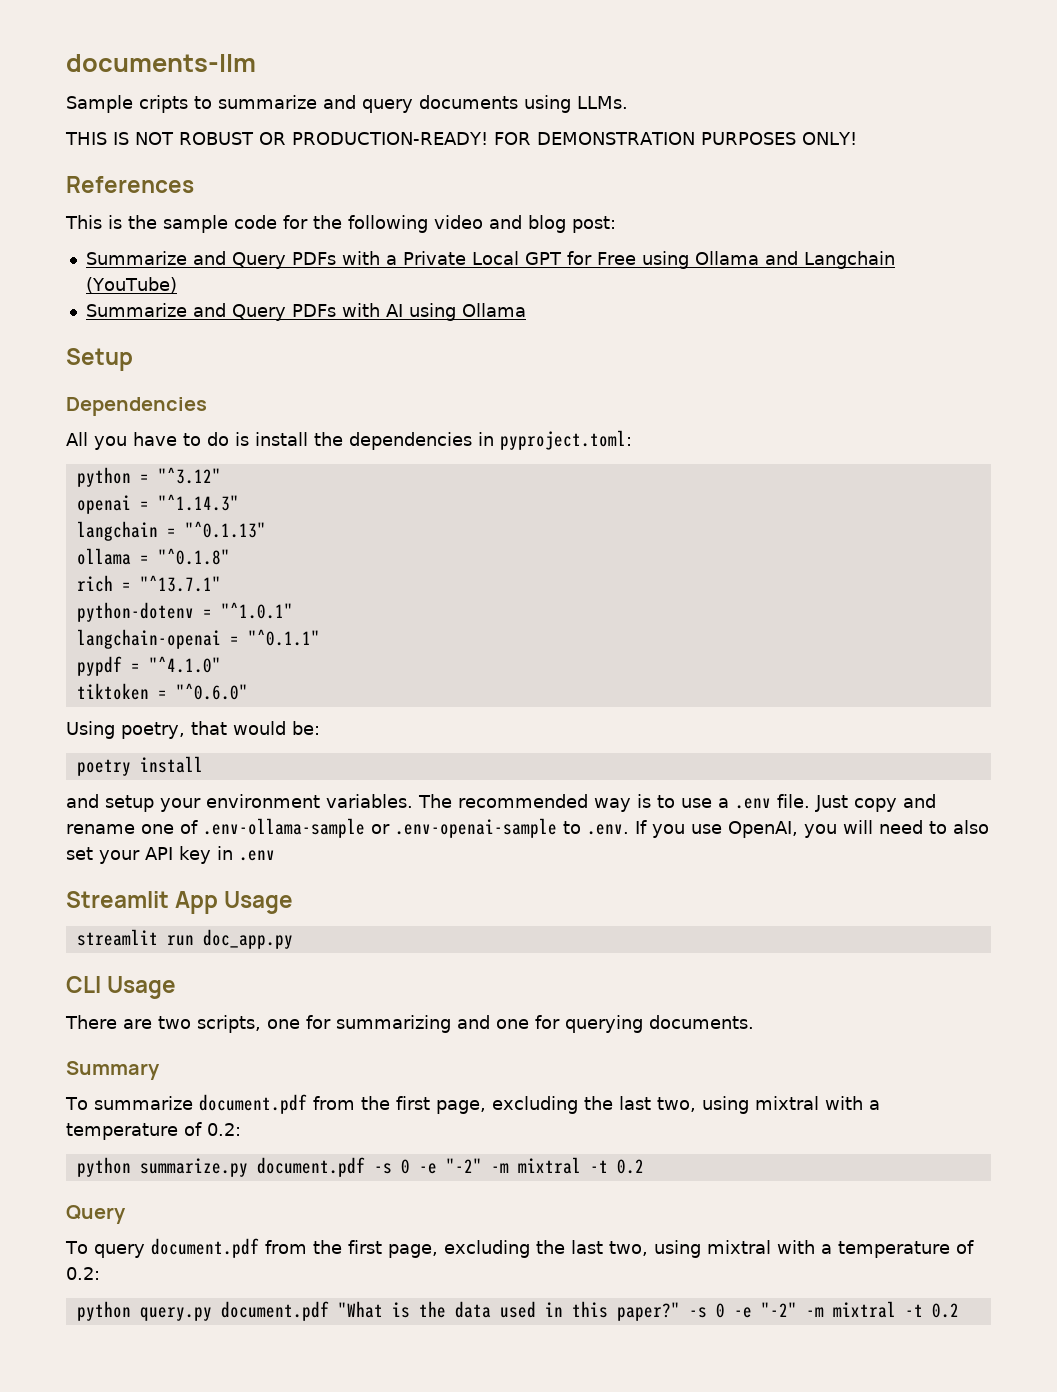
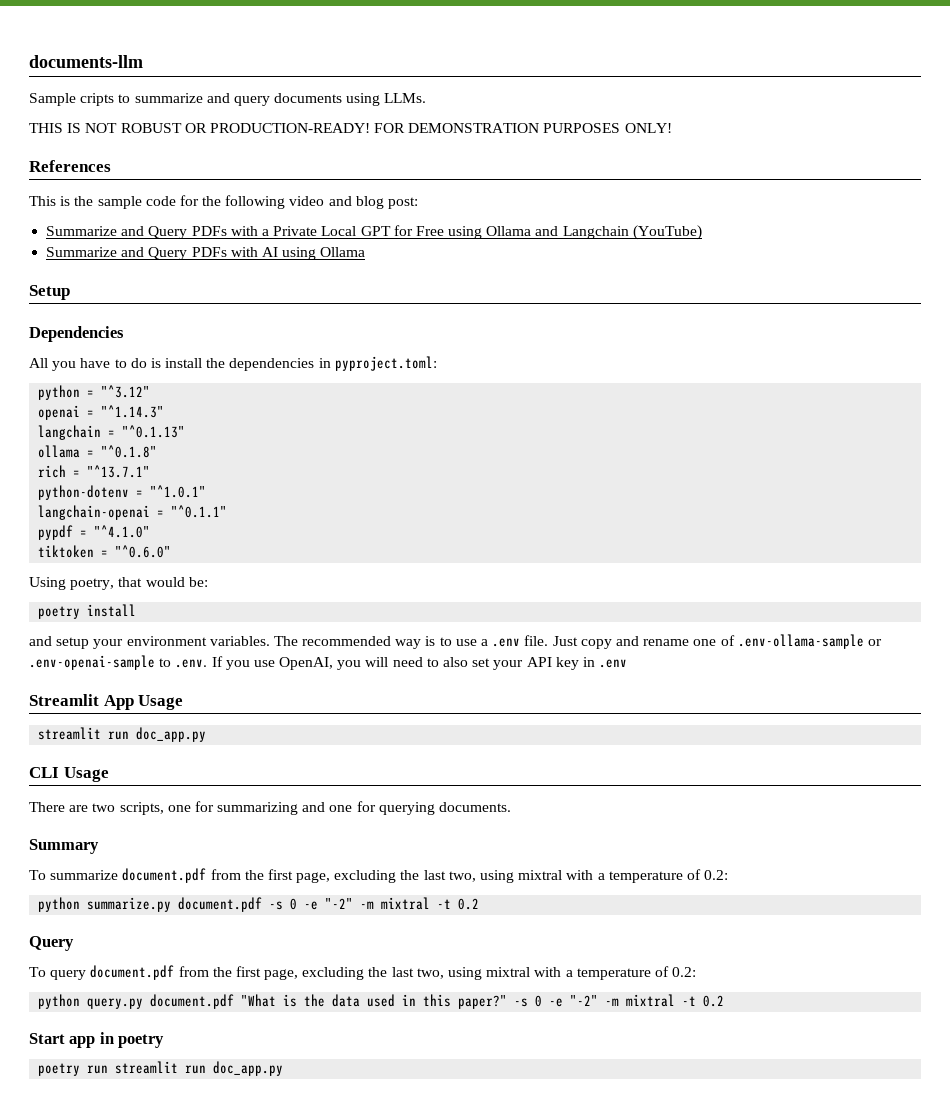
+ Start app in poetry
+ poetry run streamlit run doc_app.py

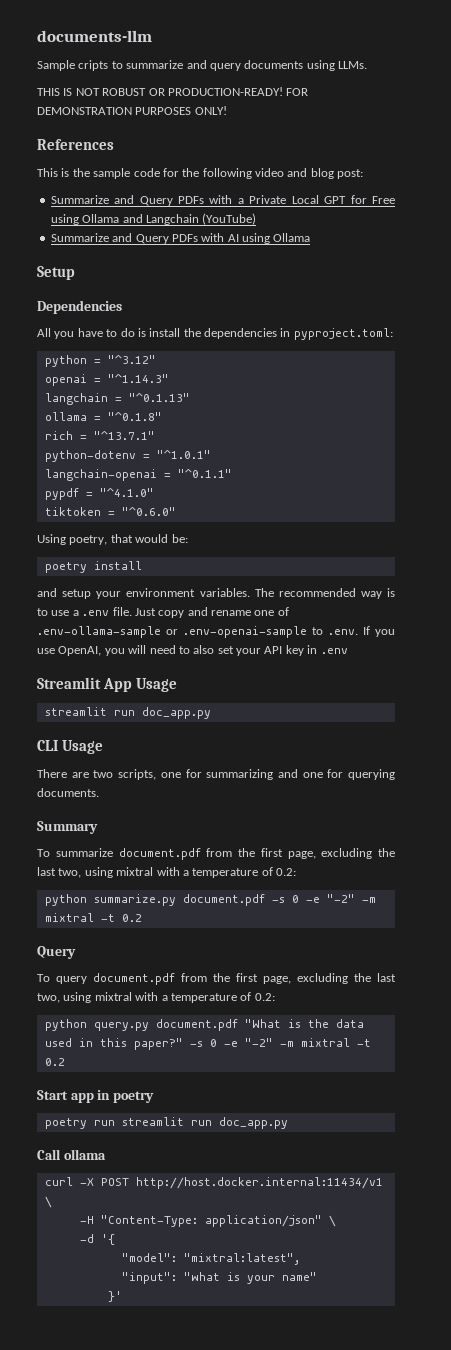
+ Call ollama
+ curl -X POST http://host.docker.internal:11434/v1 \
+ -H "Content-Type: application/json" \
+ -d '{
+ "model": "mixtral:latest",
+ "input": "what is your name"
+ }'

